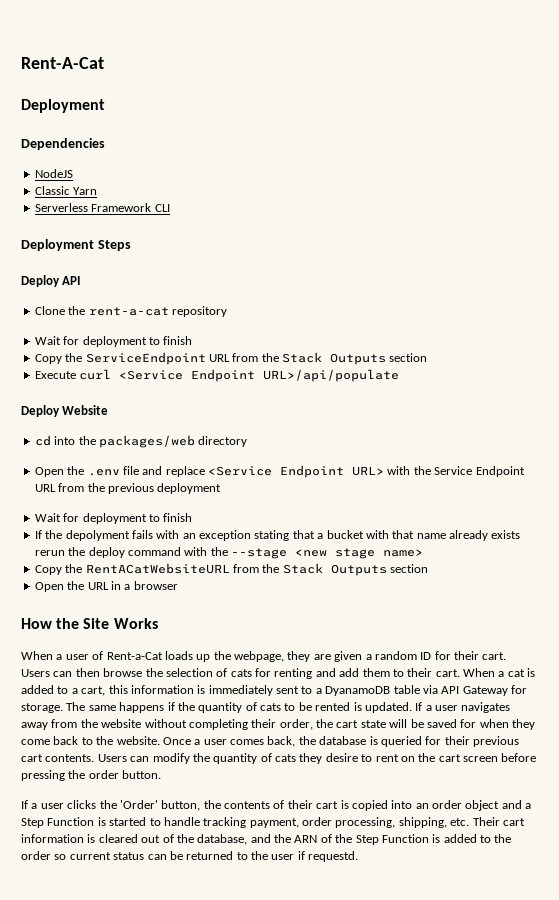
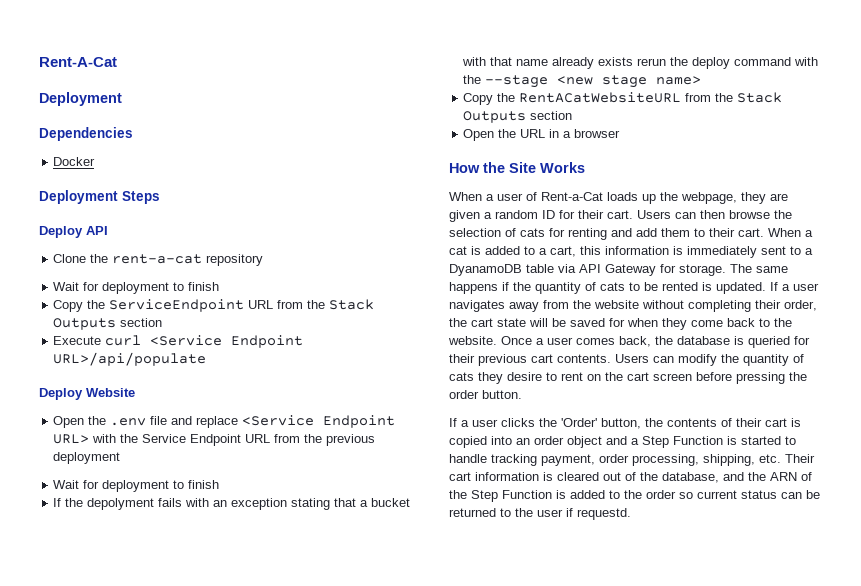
- NodeJS
- Classic Yarn
- Serverless Framework CLI
+ Docker
- cd into the packages/web directory

